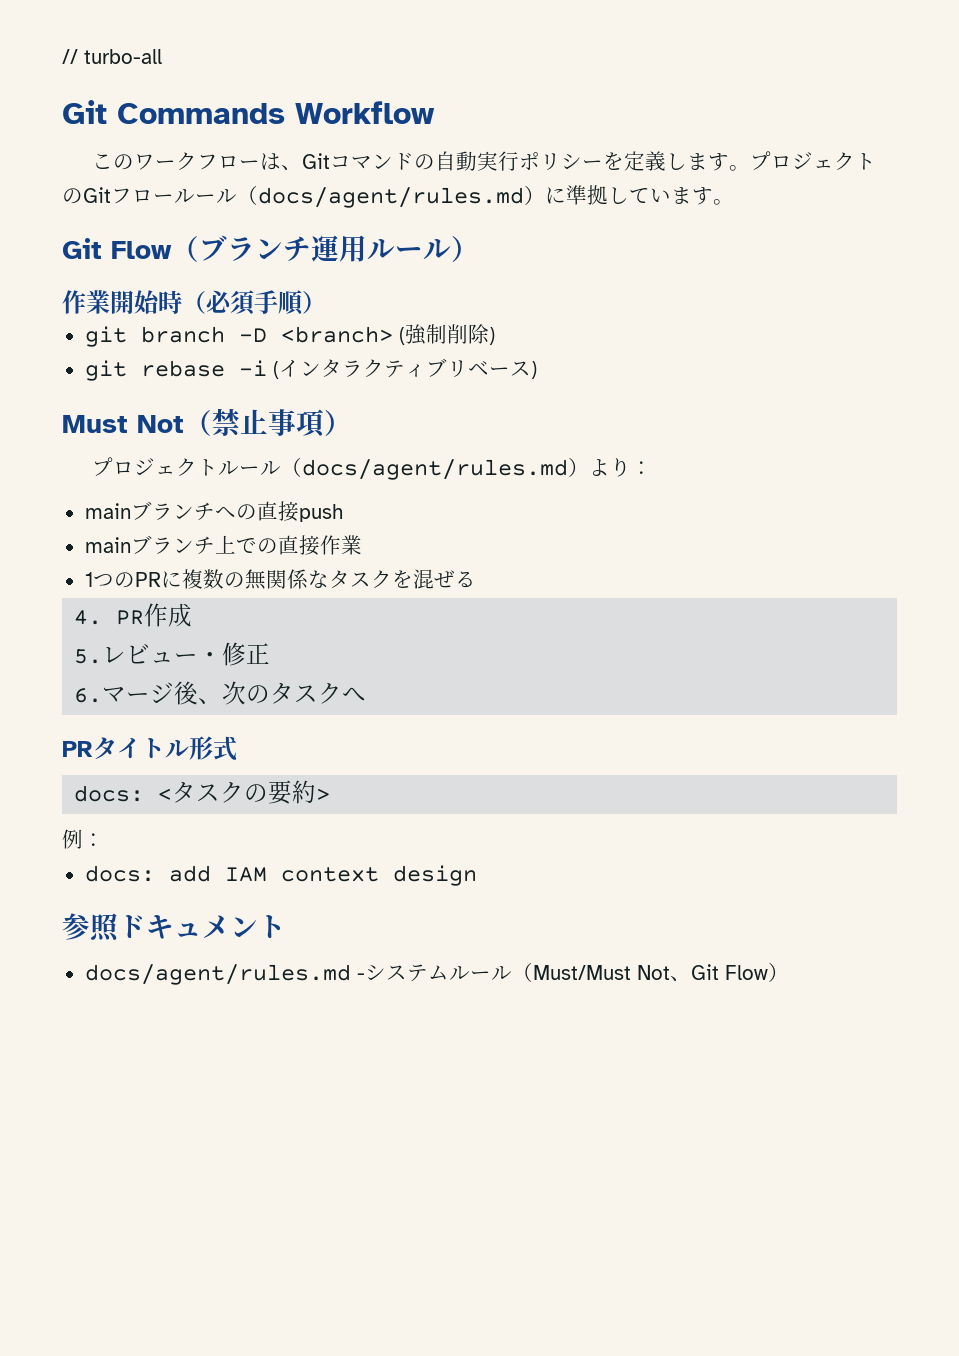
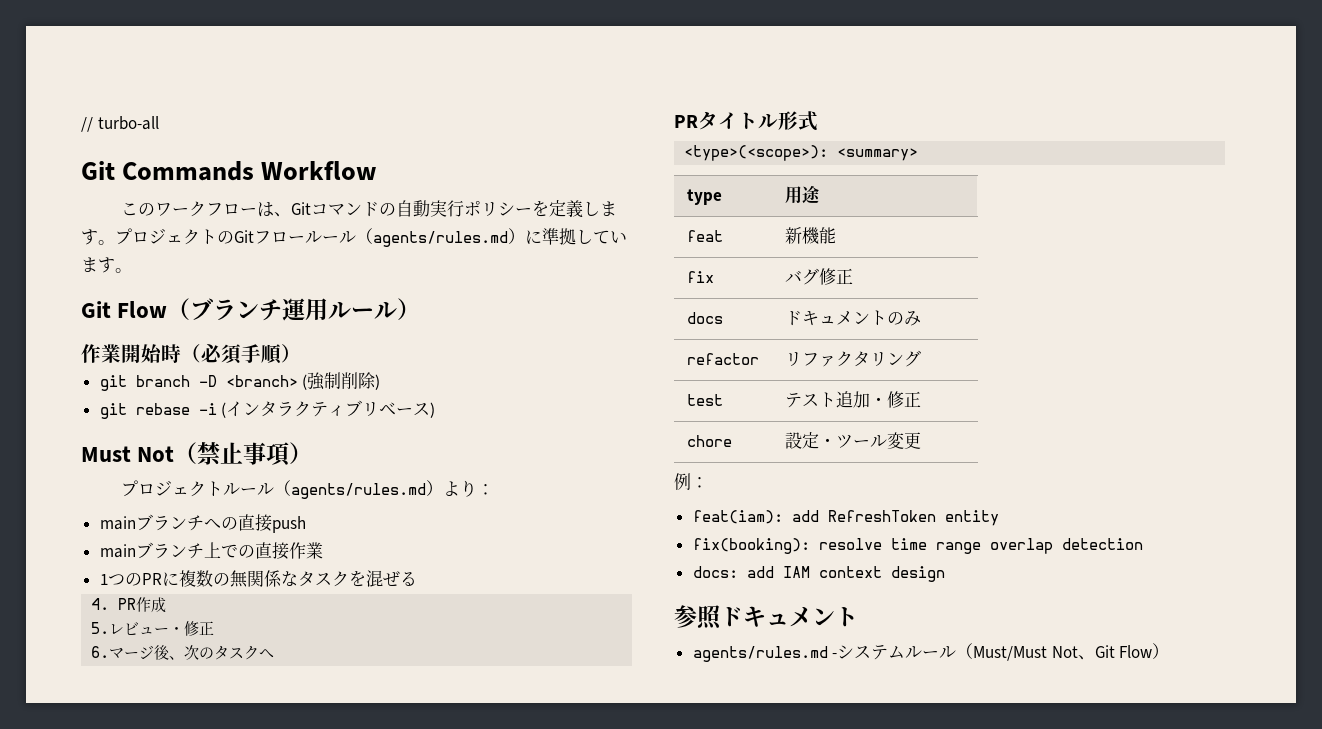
- プロジェクトのGitフロールール（docs/agent/rules.md）に準拠しています。
+ プロジェクトのGitフロールール（agents/rules.md）に準拠しています。
- プロジェクトルール（docs/agent/rules.md）より：
+ プロジェクトルール（agents/rules.md）より：
- docs: <タスクの要約>
+ <type>(<scope>): <summary>
+ type | 用途
+ feat | 新機能
+ fix | バグ修正
+ docs | ドキュメントのみ
+ refactor | リファクタリング
+ test | テスト追加・修正
+ chore | 設定・ツール変更
  例：
+ feat(iam): add RefreshToken entity
+ fix(booking): resolve time range overlap detection
- docs/agent/rules.md -システムルール（Must/Must Not、Git Flow）
+ agents/rules.md -システムルール（Must/Must Not、Git Flow）

